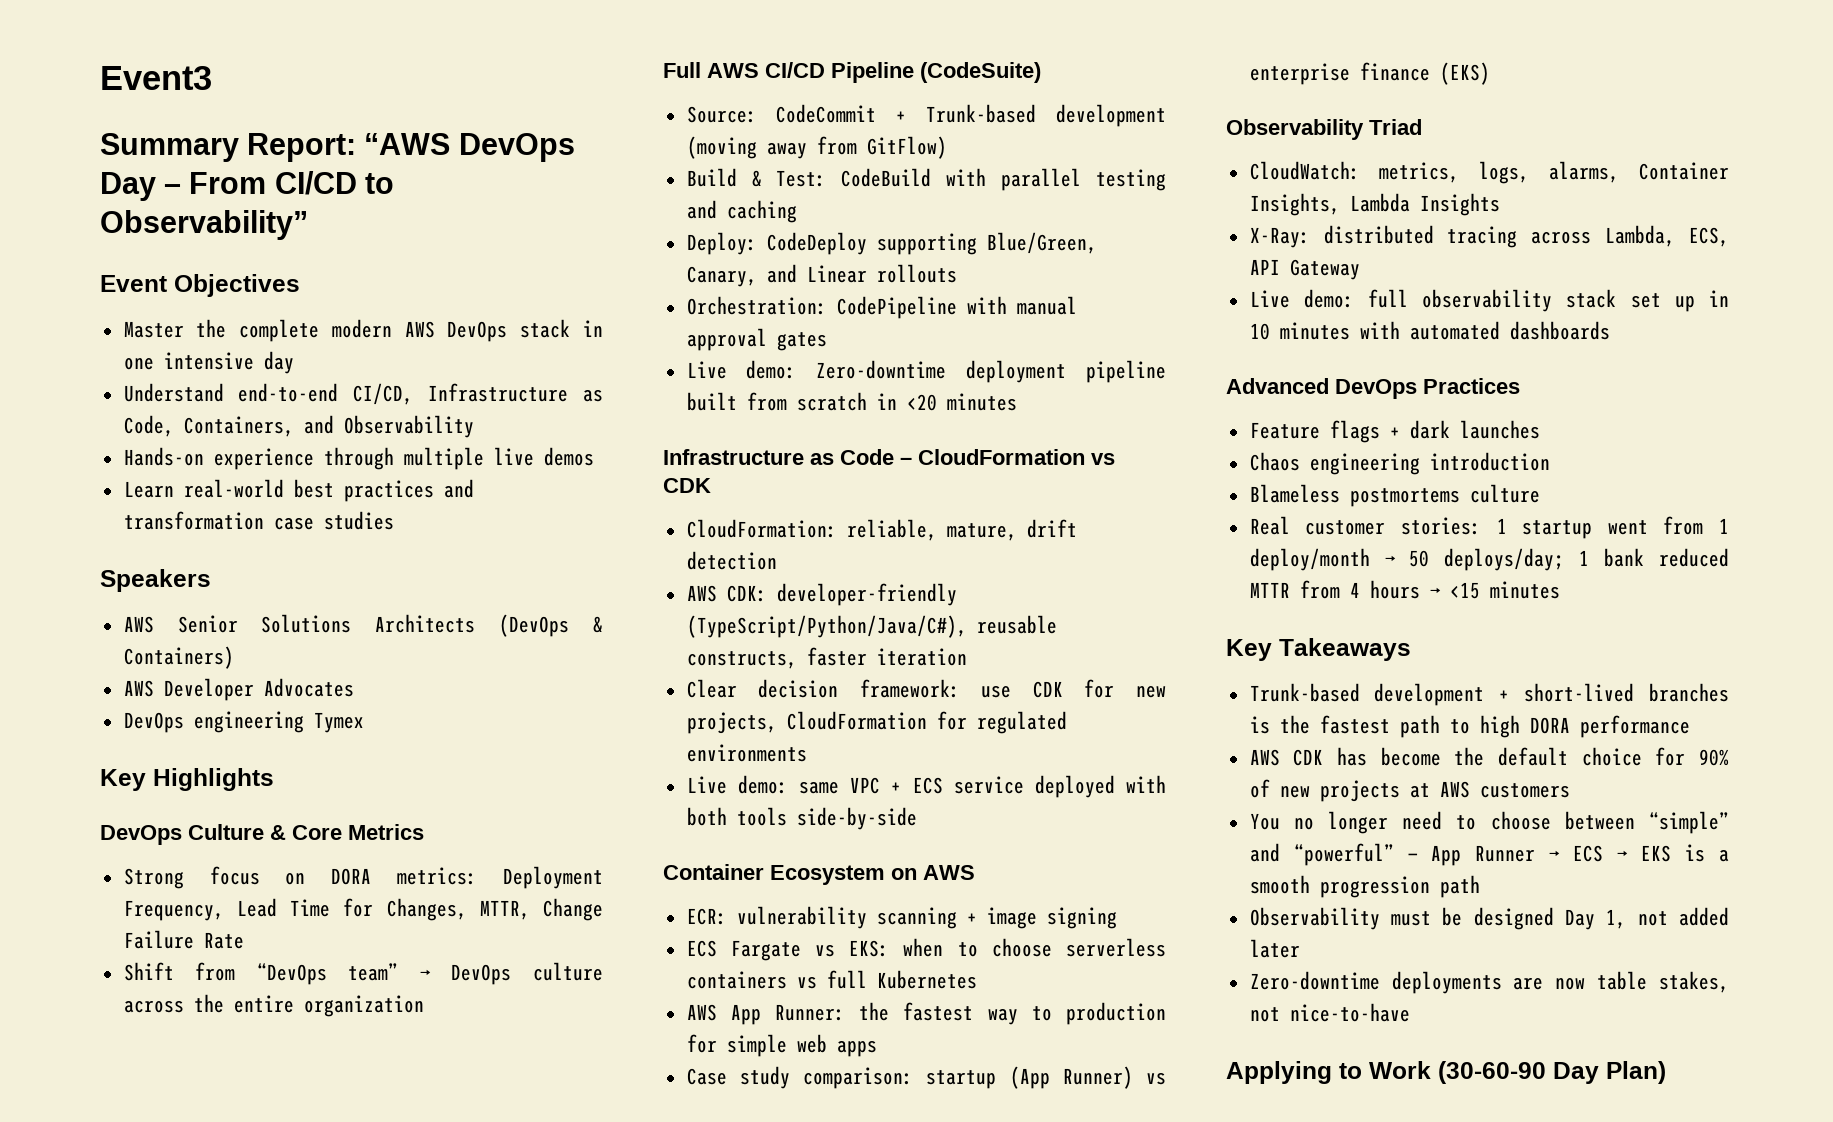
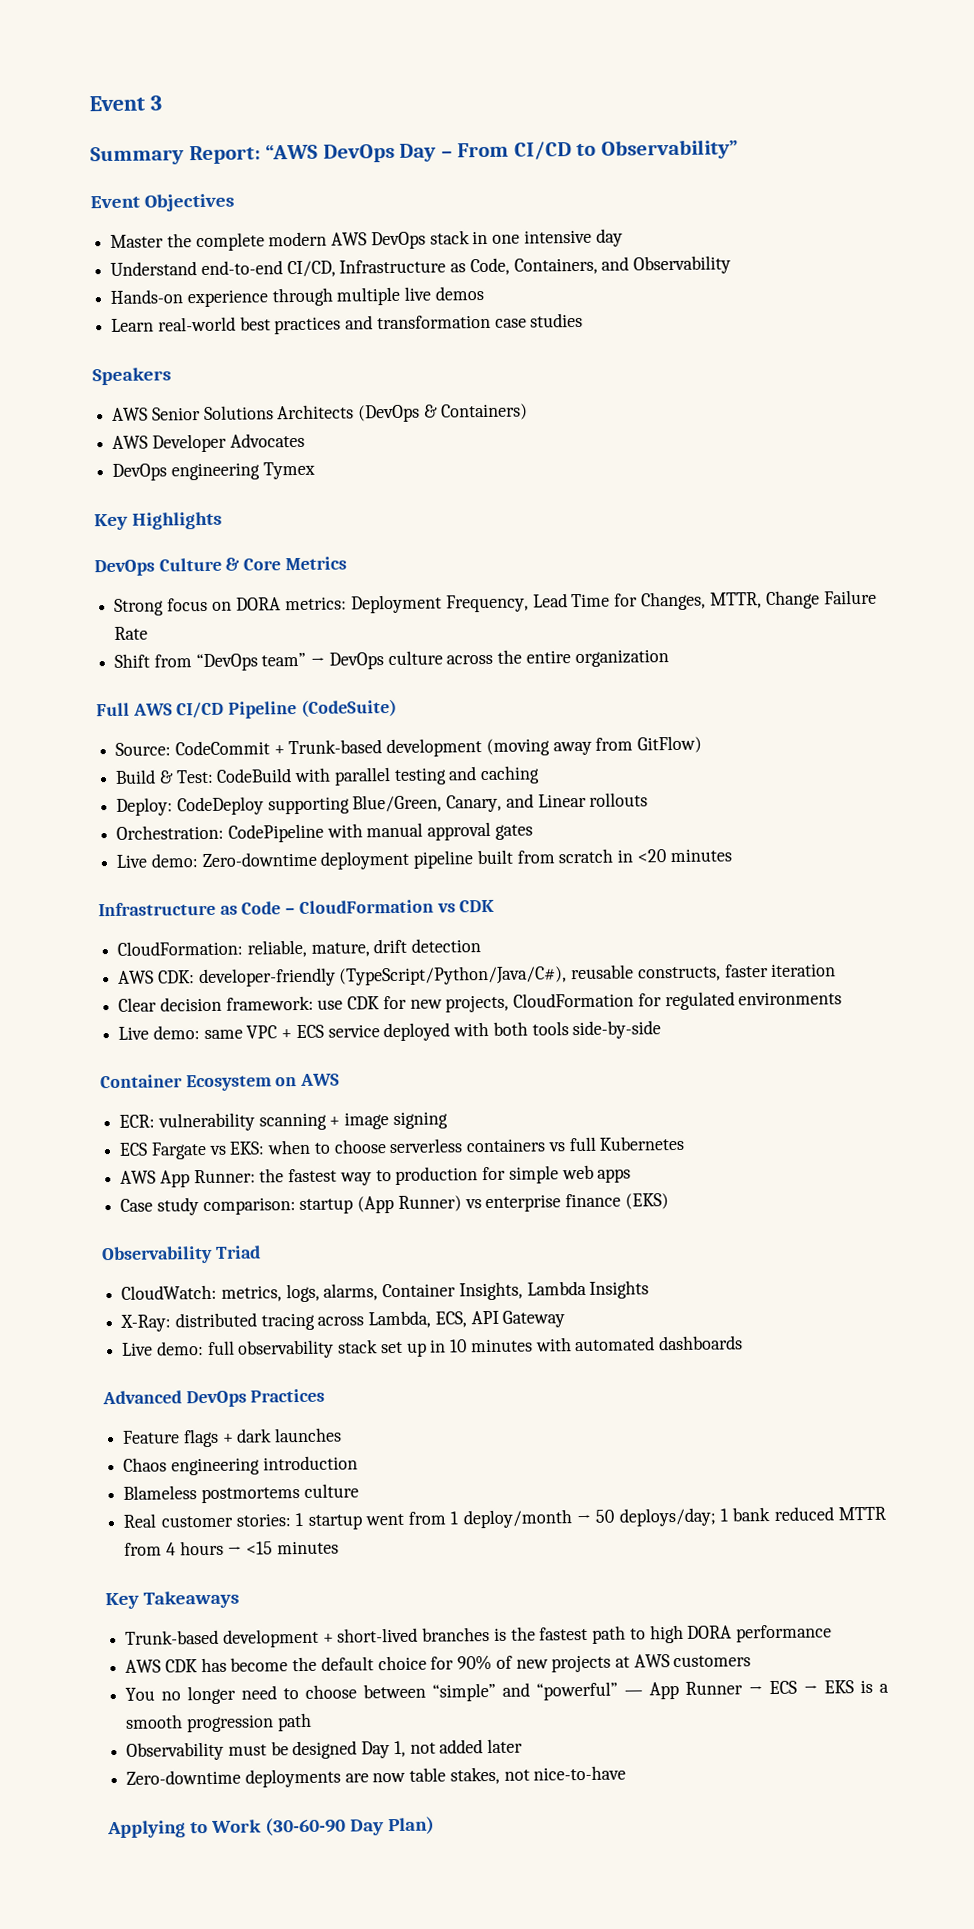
- Event3
+ Event 3

